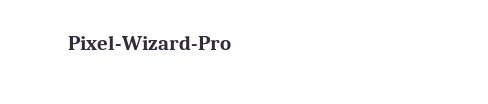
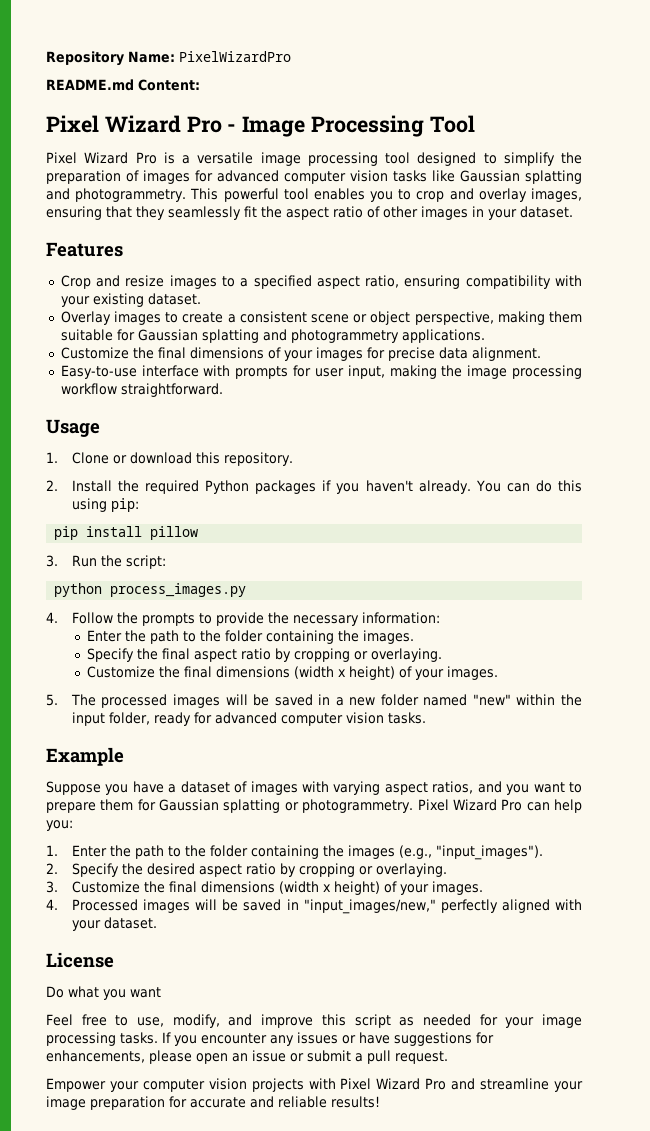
- Pixel-Wizard-Pro
+ Repository Name: PixelWizardPro
+ README.md Content:
+ Pixel Wizard Pro - Image Processing Tool
+ Pixel Wizard Pro is a versatile image processing tool designed to simplify the preparation of images for advanced computer vision tasks like Gaussian splatting and photogrammetry. This powerful tool enables you to crop and overlay images, ensuring that they seamlessly fit the aspect ratio of other images in your dataset.
+ Features
+ Crop and resize images to a specified aspect ratio, ensuring compatibility with your existing dataset.
+ Overlay images to create a consistent scene or object perspective, making them suitable for Gaussian splatting and photogrammetry applications.
+ Customize the final dimensions of your images for precise data alignment.
+ Easy-to-use interface with prompts for user input, making the image processing workflow straightforward.
+ Usage
+ 1. Clone or download this repository.
+ 2. Install the required Python packages if you haven't already. You can do this using pip:
+ pip install pillow
+ 3. Run the script:
+ python process_images.py
+ 4. Follow the prompts to provide the necessary information:
+ Enter the path to the folder containing the images.
+ Specify the final aspect ratio by cropping or overlaying.
+ Customize the final dimensions (width x height) of your images.
+ 5. The processed images will be saved in a new folder named "new" within the input folder, ready for advanced computer vision tasks.
+ Example
+ Suppose you have a dataset of images with varying aspect ratios, and you want to prepare them for Gaussian splatting or photogrammetry. Pixel Wizard Pro can help you:
+ 1. Enter the path to the folder containing the images (e.g., "input_images").
+ 2. Specify the desired aspect ratio by cropping or overlaying.
+ 3. Customize the final dimensions (width x height) of your images.
+ 4. Processed images will be saved in "input_images/new," perfectly aligned with your dataset.
+ License
+ Do what you want
+ Feel free to use, modify, and improve this script as needed for your image processing tasks. If you encounter any issues or have suggestions for enhancements, please open an issue or submit a pull request.
+ Empower your computer vision projects with Pixel Wizard Pro and streamline your image preparation for accurate and reliable results!

